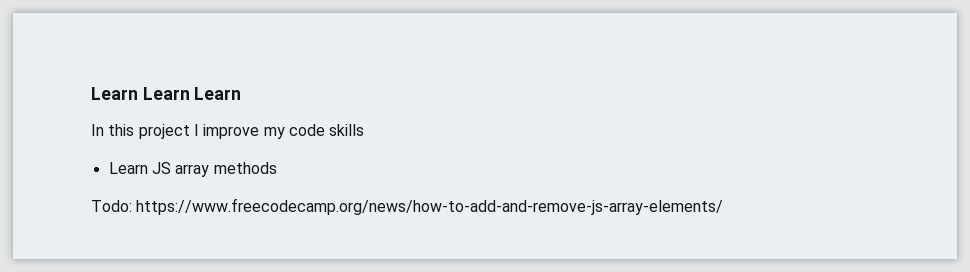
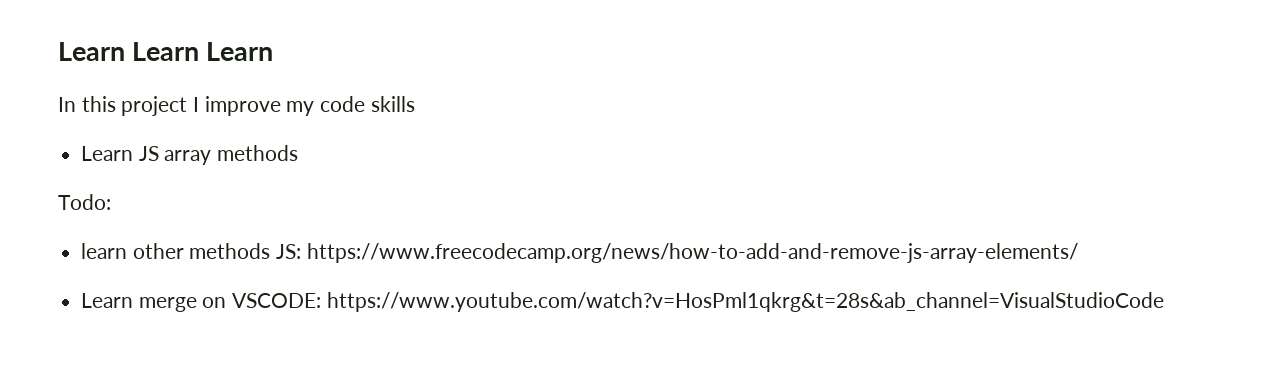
- Todo: https://www.freecodecamp.org/news/how-to-add-and-remove-js-array-elements/
+ Todo:
+ learn other methods JS: https://www.freecodecamp.org/news/how-to-add-and-remove-js-array-elements/
+ Learn merge on VSCODE: https://www.youtube.com/watch?v=HosPml1qkrg&t=28s&ab_channel=VisualStudioCode

